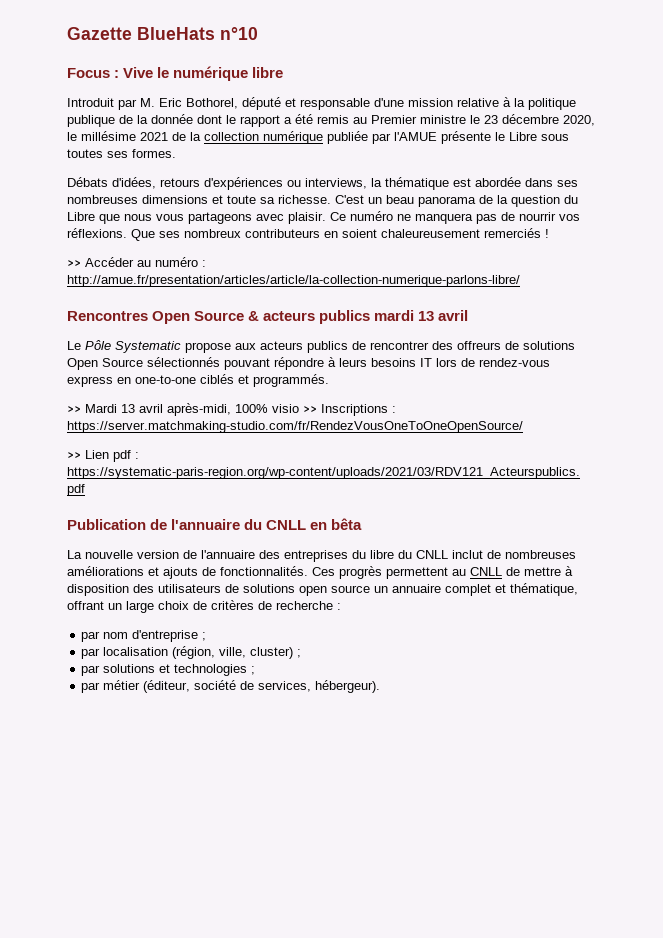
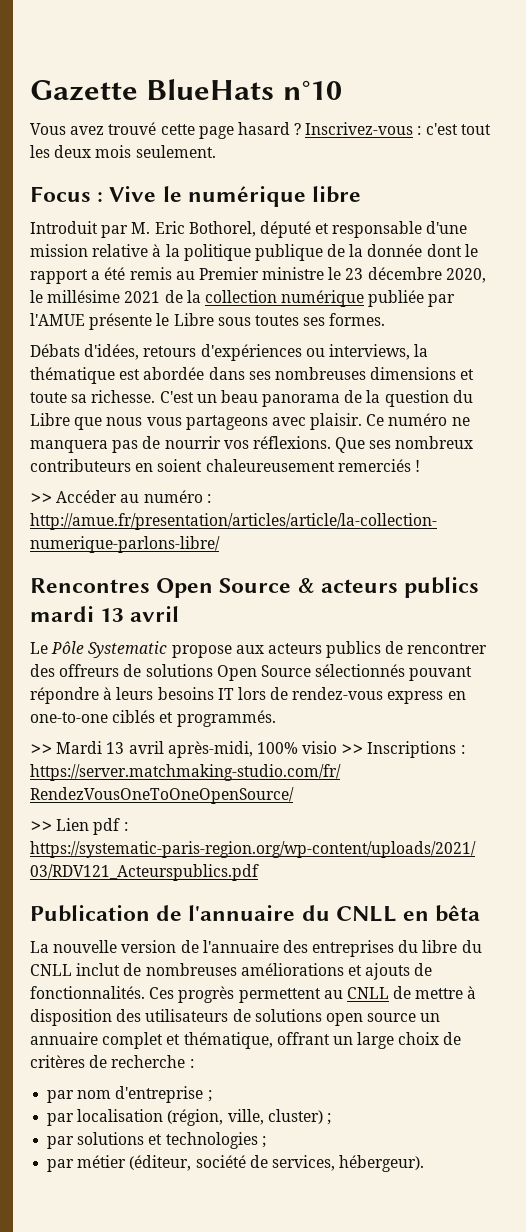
+ Vous avez trouvé cette page hasard ? Inscrivez-vous : c'est tout les deux mois seulement.

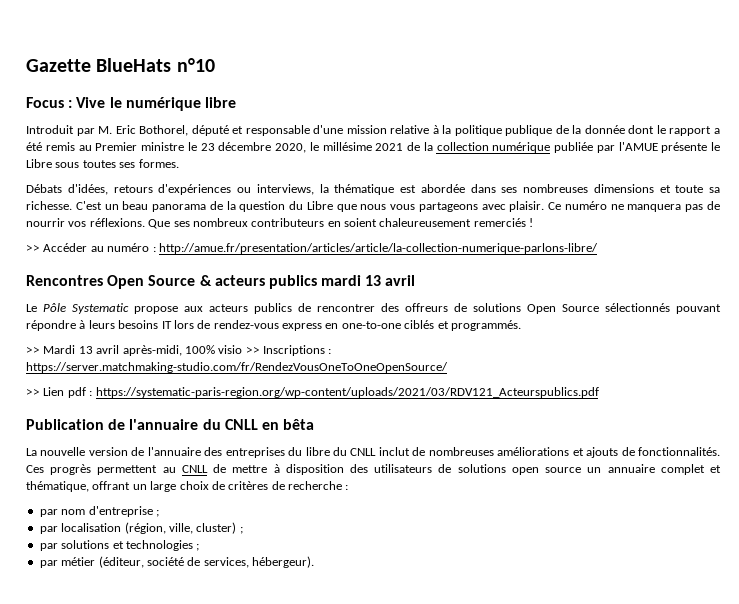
- Vous avez trouvé cette page hasard ? Inscrivez-vous : c'est tout les deux mois seulement.

